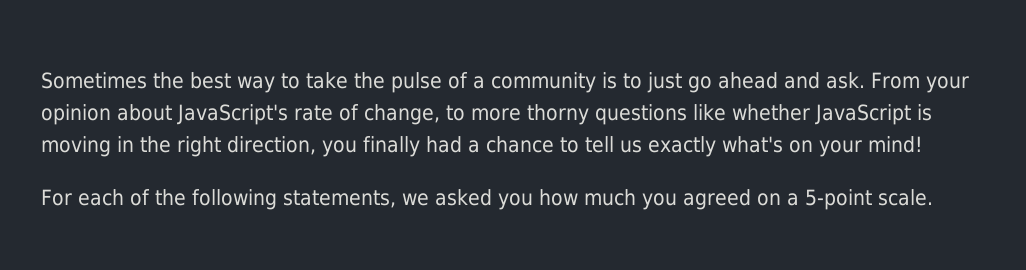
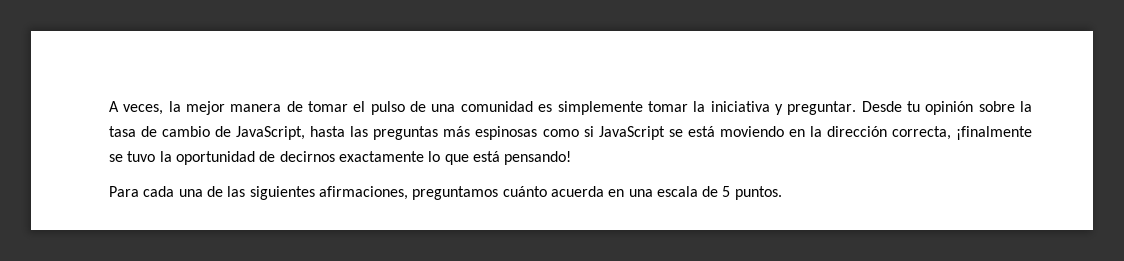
- Sometimes the best way to take the pulse of a community is to just go ahead and ask. From your opinion about JavaScript's rate of change, to more thorny questions like whether JavaScript is moving in the right direction, you finally had a chance to tell us exactly what's on your mind!
- For each of the following statements, we asked you how much you agreed on a 5-point scale.
+ A veces, la mejor manera de tomar el pulso de una comunidad es simplemente tomar la iniciativa y preguntar. Desde tu opinión sobre la tasa de cambio de JavaScript, hasta las preguntas más espinosas como si JavaScript se está moviendo en la dirección correcta, ¡finalmente se tuvo la oportunidad de decirnos exactamente lo que está pensando!
+ Para cada una de las siguientes afirmaciones, preguntamos cuánto acuerda en una escala de 5 puntos.

